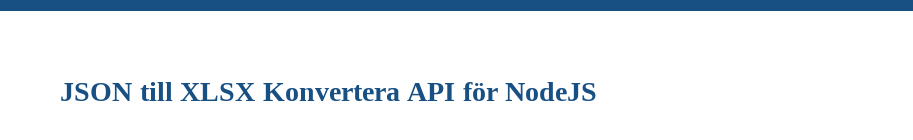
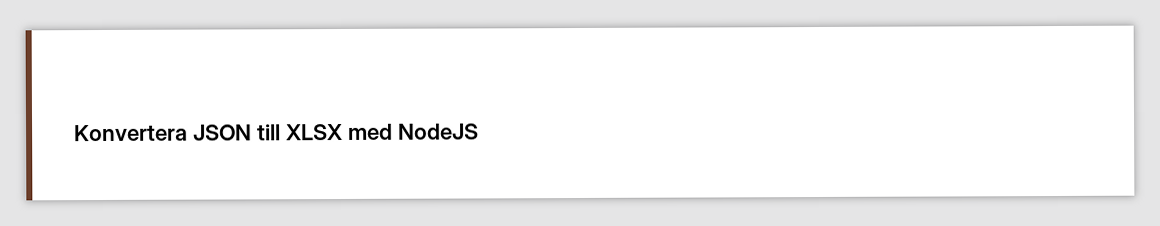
- JSON till XLSX Konvertera API för NodeJS
+ Konvertera JSON till XLSX med NodeJS

